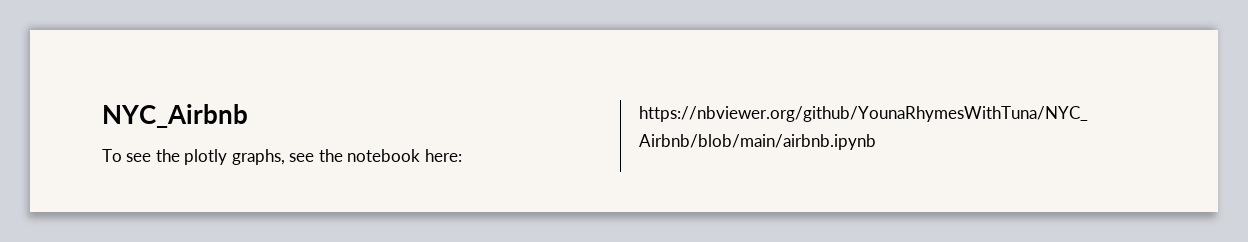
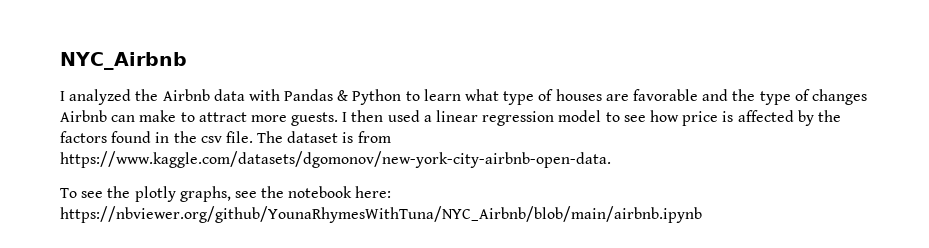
+ I analyzed the Airbnb data with Pandas & Python to learn what type of houses are favorable and the type of changes Airbnb can make to attract more guests. I then used a linear regression model to see how price is affected by the factors found in the csv file. The dataset is from https://www.kaggle.com/datasets/dgomonov/new-york-city-airbnb-open-data.

